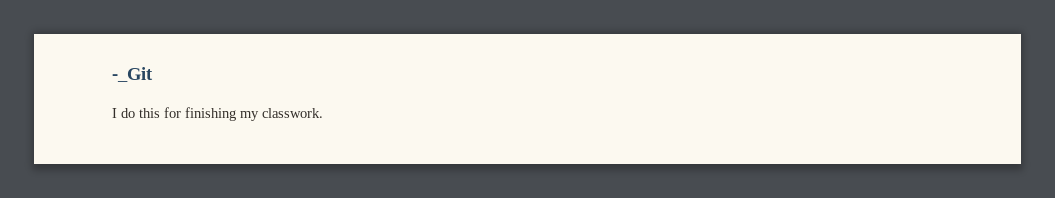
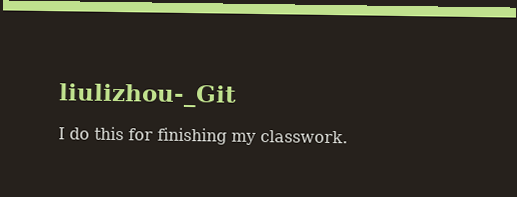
- -_Git
+ liulizhou-_Git

